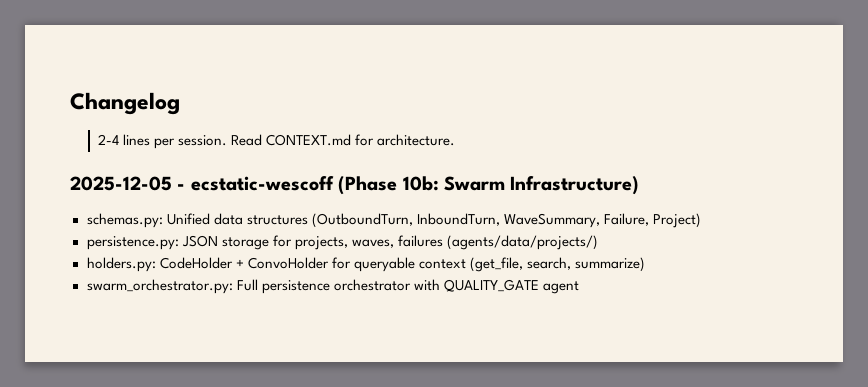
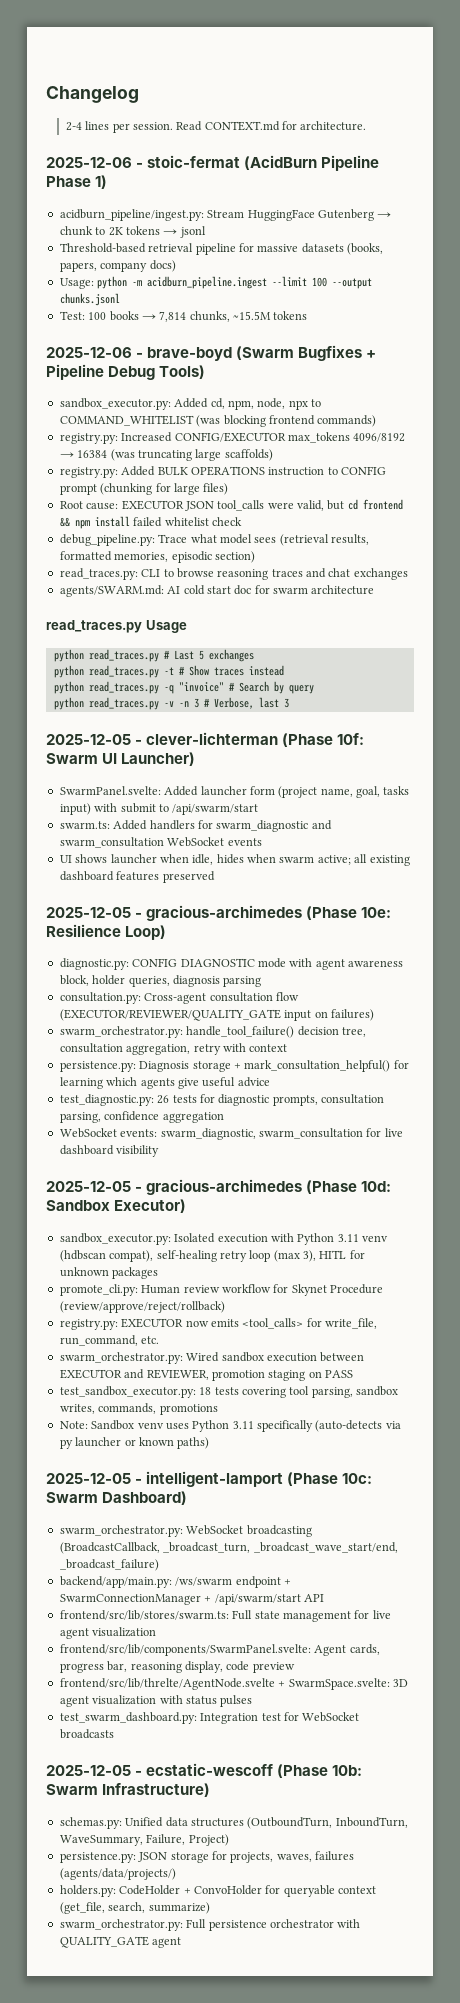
+ 2025-12-06 - stoic-fermat (AcidBurn Pipeline Phase 1)
+ acidburn_pipeline/ingest.py: Stream HuggingFace Gutenberg → chunk to 2K tokens → jsonl
+ Threshold-based retrieval pipeline for massive datasets (books, papers, company docs)
+ Usage: python -m acidburn_pipeline.ingest --limit 100 --output chunks.jsonl
+ Test: 100 books → 7,814 chunks, ~15.5M tokens
+ 2025-12-06 - brave-boyd (Swarm Bugfixes + Pipeline Debug Tools)
+ sandbox_executor.py: Added cd, npm, node, npx to COMMAND_WHITELIST (was blocking frontend commands)
+ registry.py: Increased CONFIG/EXECUTOR max_tokens 4096/8192 → 16384 (was truncating large scaffolds)
+ registry.py: Added BULK OPERATIONS instruction to CONFIG prompt (chunking for large files)
+ Root cause: EXECUTOR JSON tool_calls were valid, but cd frontend && npm install failed whitelist check
+ debug_pipeline.py: Trace what model sees (retrieval results, formatted memories, episodic section)
+ read_traces.py: CLI to browse reasoning traces and chat exchanges
+ agents/SWARM.md: AI cold start doc for swarm architecture
+ read_traces.py Usage
+ python read_traces.py # Last 5 exchanges
+ python read_traces.py -t # Show traces instead
+ python read_traces.py -q "invoice" # Search by query
+ python read_traces.py -v -n 3 # Verbose, last 3
+ 2025-12-05 - clever-lichterman (Phase 10f: Swarm UI Launcher)
+ SwarmPanel.svelte: Added launcher form (project name, goal, tasks input) with submit to /api/swarm/start
+ swarm.ts: Added handlers for swarm_diagnostic and swarm_consultation WebSocket events
+ UI shows launcher when idle, hides when swarm active; all existing dashboard features preserved
+ 2025-12-05 - gracious-archimedes (Phase 10e: Resilience Loop)
+ diagnostic.py: CONFIG DIAGNOSTIC mode with agent awareness block, holder queries, diagnosis parsing
+ consultation.py: Cross-agent consultation flow (EXECUTOR/REVIEWER/QUALITY_GATE input on failures)
+ swarm_orchestrator.py: handle_tool_failure() decision tree, consultation aggregation, retry with context
+ persistence.py: Diagnosis storage + mark_consultation_helpful() for learning which agents give useful advice
+ test_diagnostic.py: 26 tests for diagnostic prompts, consultation parsing, confidence aggregation
+ WebSocket events: swarm_diagnostic, swarm_consultation for live dashboard visibility
+ 2025-12-05 - gracious-archimedes (Phase 10d: Sandbox Executor)
+ sandbox_executor.py: Isolated execution with Python 3.11 venv (hdbscan compat), self-healing retry loop (max 3), HITL for unknown packages
+ promote_cli.py: Human review workflow for Skynet Procedure (review/approve/reject/rollback)
+ registry.py: EXECUTOR now emits <tool_calls> for write_file, run_command, etc.
+ swarm_orchestrator.py: Wired sandbox execution between EXECUTOR and REVIEWER, promotion staging on PASS
+ test_sandbox_executor.py: 18 tests covering tool parsing, sandbox writes, commands, promotions
+ Note: Sandbox venv uses Python 3.11 specifically (auto-detects via py launcher or known paths)
+ 2025-12-05 - intelligent-lamport (Phase 10c: Swarm Dashboard)
+ swarm_orchestrator.py: WebSocket broadcasting (BroadcastCallback, _broadcast_turn, _broadcast_wave_start/end, _broadcast_failure)
+ backend/app/main.py: /ws/swarm endpoint + SwarmConnectionManager + /api/swarm/start API
+ frontend/src/lib/stores/swarm.ts: Full state management for live agent visualization
+ frontend/src/lib/components/SwarmPanel.svelte: Agent cards, progress bar, reasoning display, code preview
+ frontend/src/lib/threlte/AgentNode.svelte + SwarmSpace.svelte: 3D agent visualization with status pulses
+ test_swarm_dashboard.py: Integration test for WebSocket broadcasts

